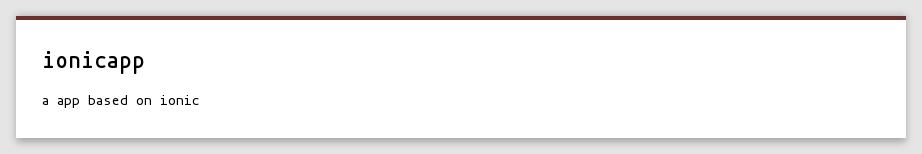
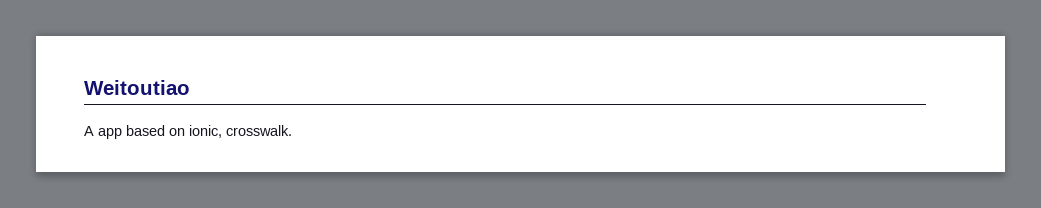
- ionicapp
- a app based on ionic
+ Weitoutiao
+ A app based on ionic, crosswalk.

